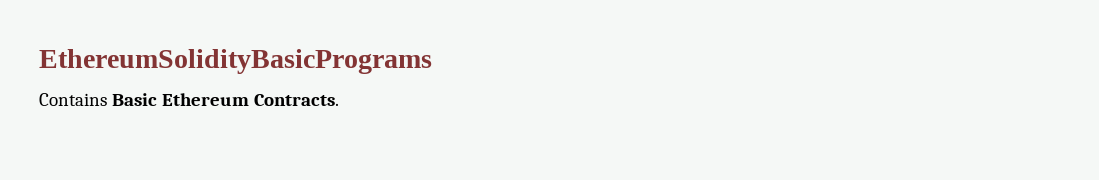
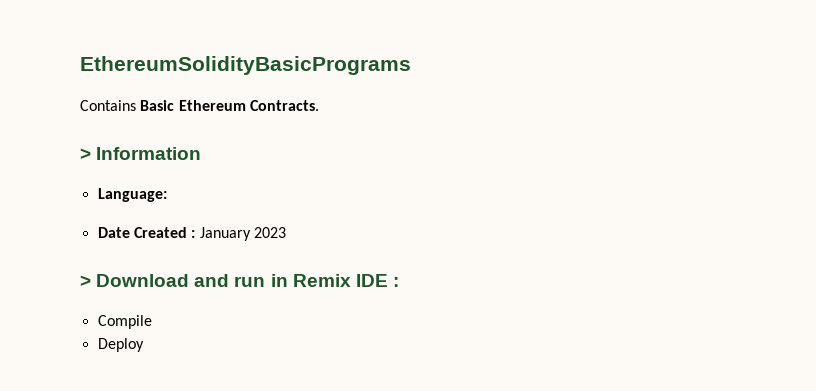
+ > Information
+ Language:
+ Date Created : January 2023
+ > Download and run in Remix IDE :
+ Compile
+ Deploy

